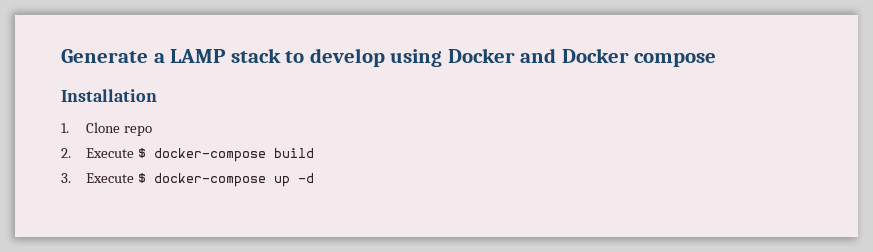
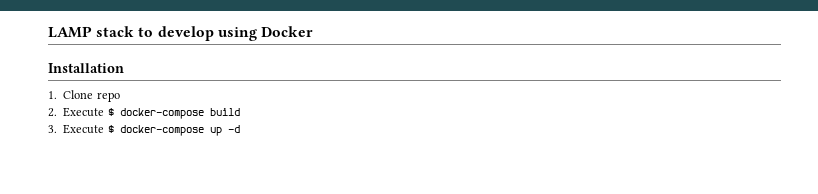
- Generate a LAMP stack to develop using Docker and Docker compose
+ LAMP stack to develop using Docker

